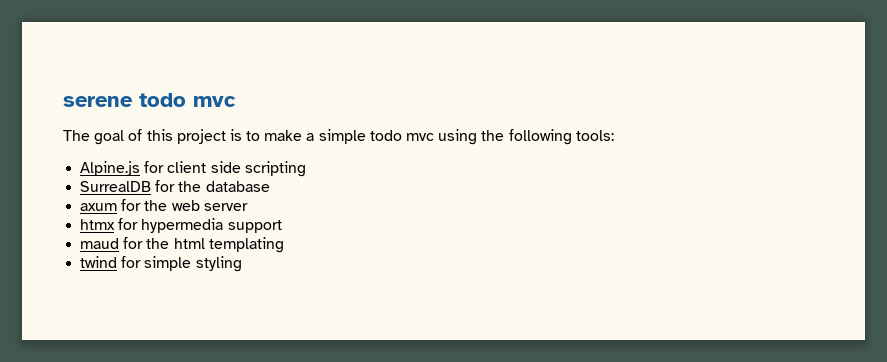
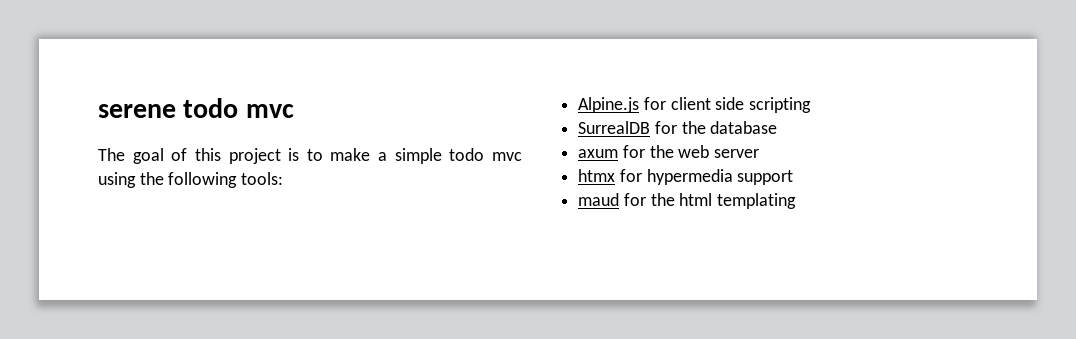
- twind for simple styling

